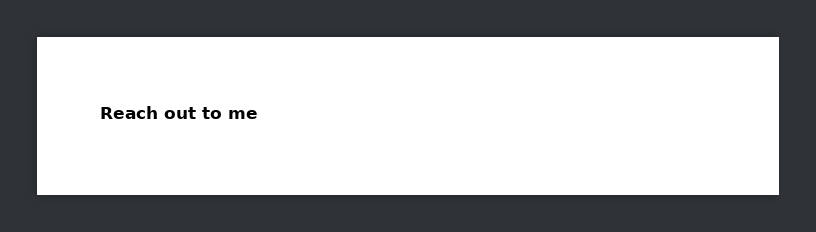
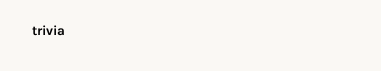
- Reach out to me
+ trivia

